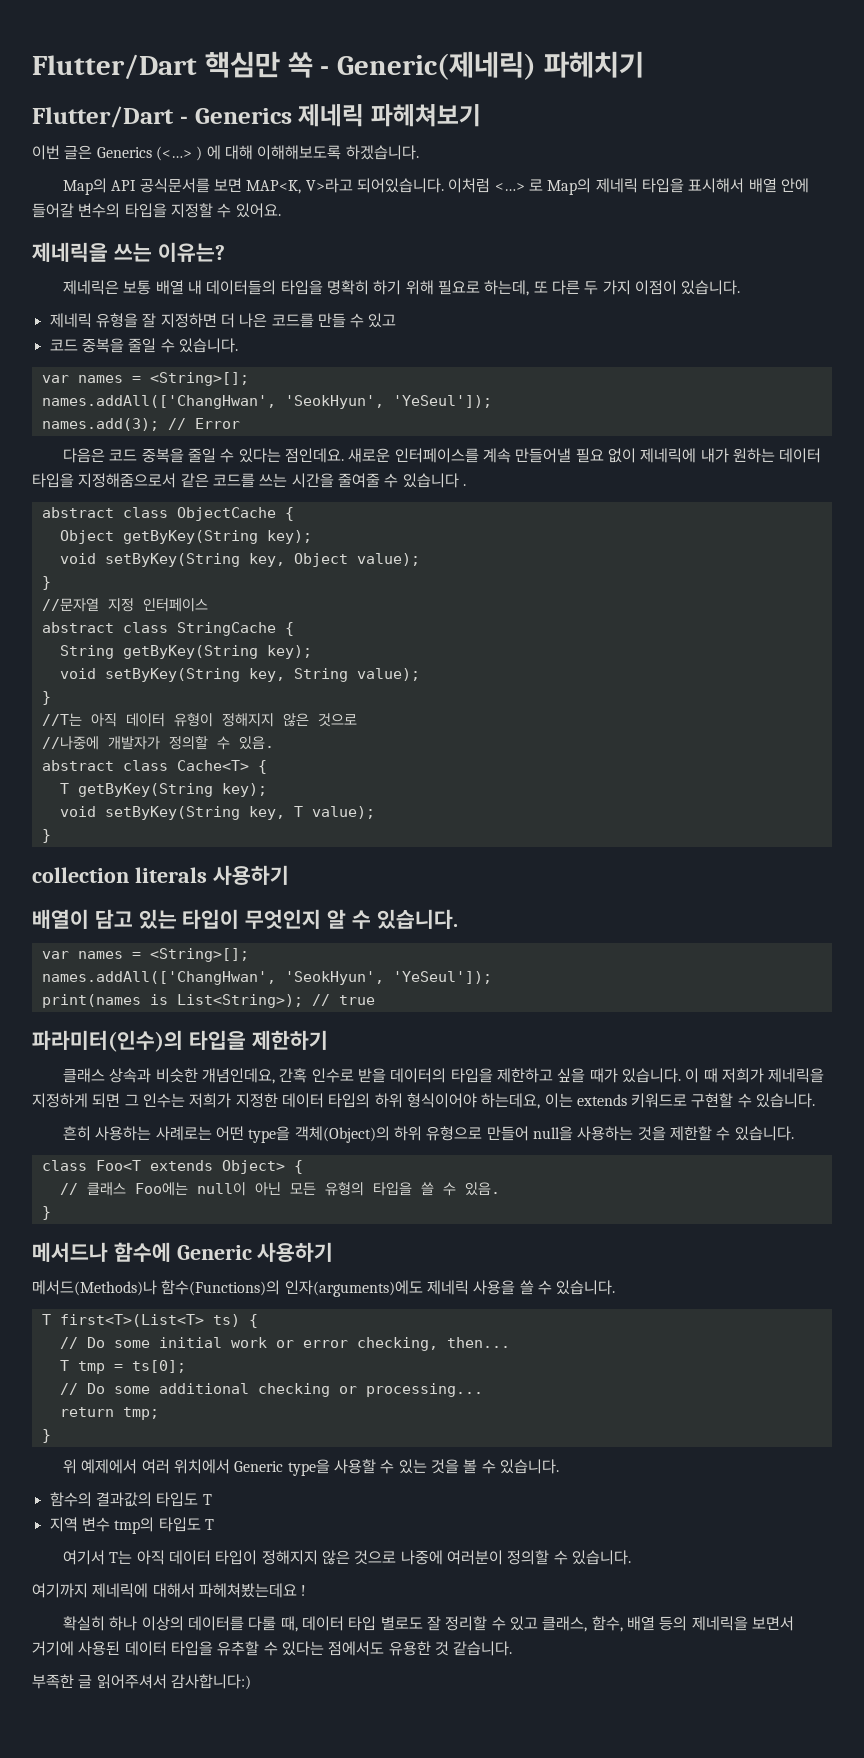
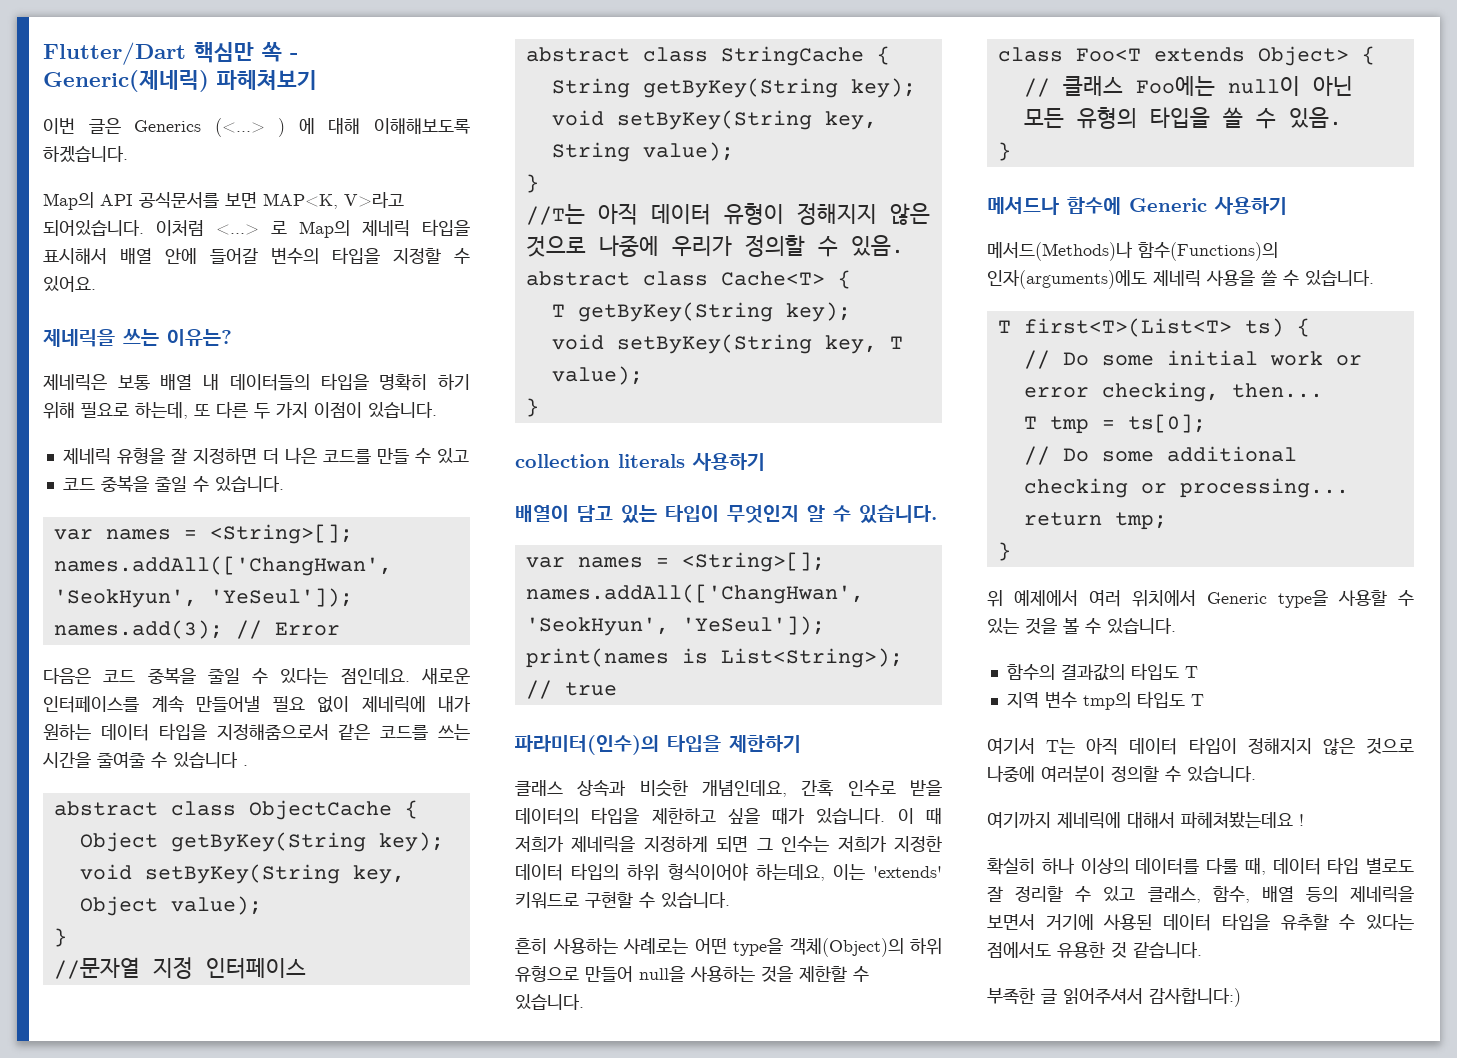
- Flutter/Dart 핵심만 쏙 - Generic(제네릭) 파헤치기
- Flutter/Dart - Generics 제네릭 파헤쳐보기
+ Flutter/Dart 핵심만 쏙 - Generic(제네릭) 파헤쳐보기
- //T는 아직 데이터 유형이 정해지지 않은 것으로
- //나중에 개발자가 정의할 수 있음.
+ //T는 아직 데이터 유형이 정해지지 않은 것으로 나중에 우리가 정의할 수 있음.
- 이 때 저희가 제네릭을 지정하게 되면 그 인수는 저희가 지정한 데이터 타입의 하위 형식이어야 하는데요, 이는 extends 키워드로 구현할 수 있습니다.
+ 이 때 저희가 제네릭을 지정하게 되면 그 인수는 저희가 지정한 데이터 타입의 하위 형식이어야 하는데요, 이는 'extends' 키워드로 구현할 수 있습니다.

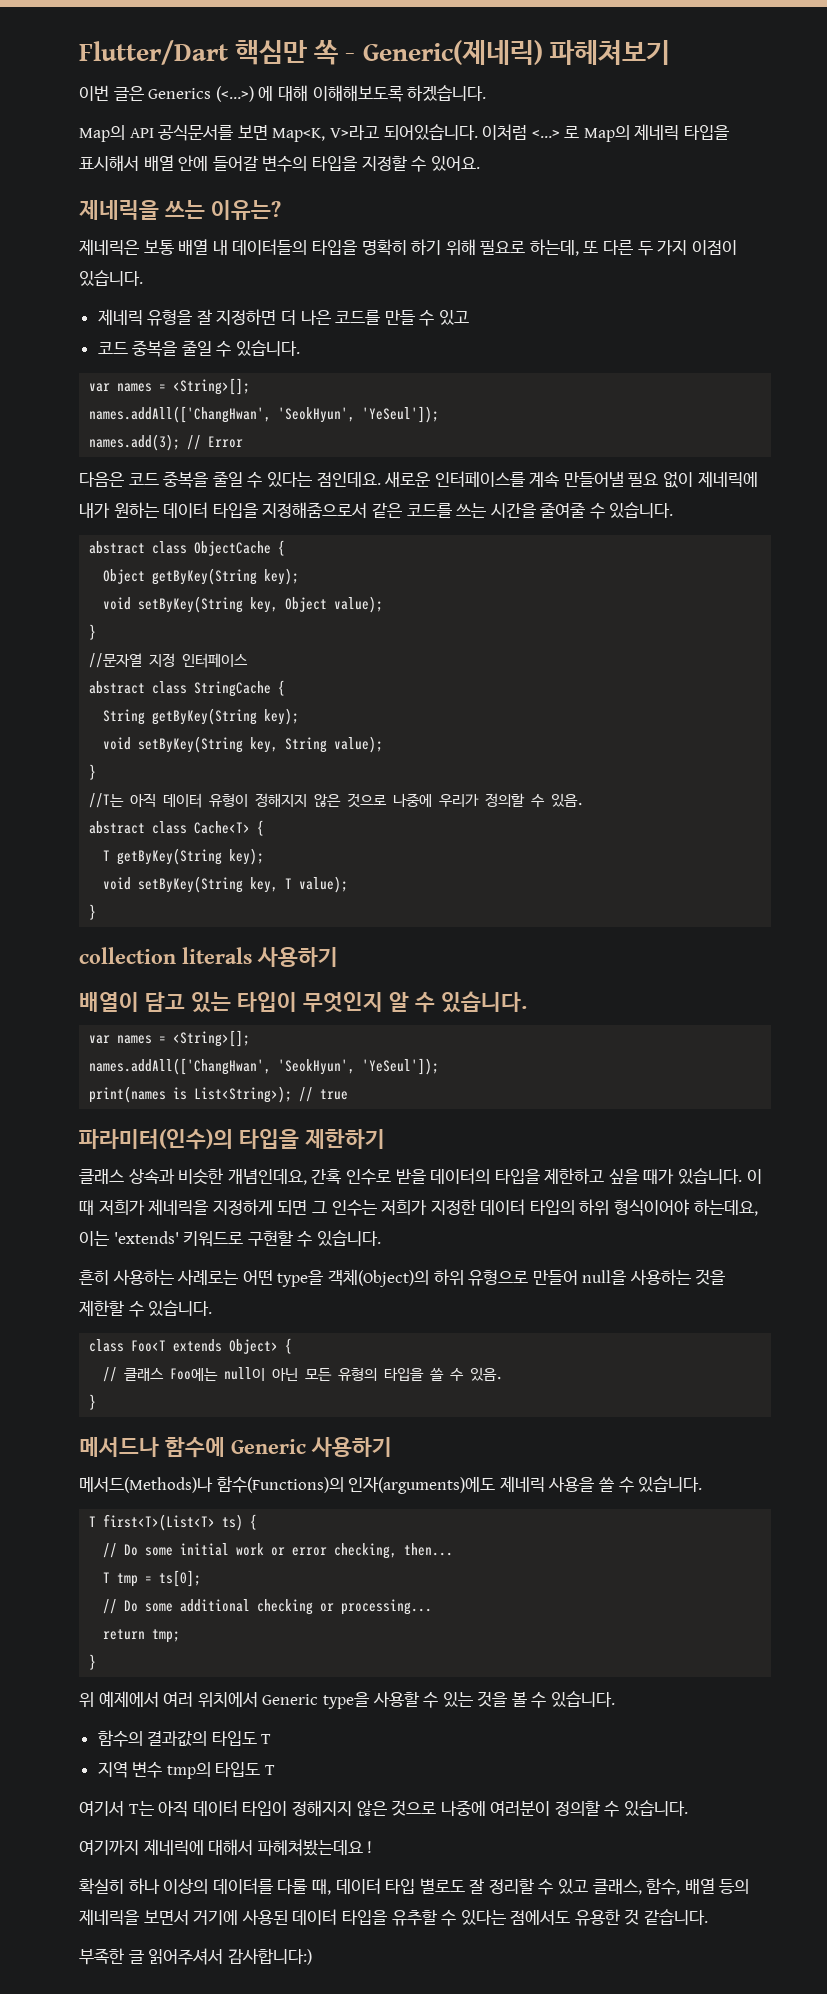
- 이번 글은 Generics (<…> ) 에 대해 이해해보도록 하겠습니다.
+ 이번 글은 Generics (<…>) 에 대해 이해해보도록 하겠습니다.
- Map의 API 공식문서를 보면 MAP<K, V>라고 되어있습니다.
+ Map의 API 공식문서를 보면 Map<K, V>라고 되어있습니다.
- 새로운 인터페이스를 계속 만들어낼 필요 없이 제네릭에 내가 원하는 데이터 타입을 지정해줌으로서 같은 코드를 쓰는 시간을 줄여줄 수 있습니다 .
+ 새로운 인터페이스를 계속 만들어낼 필요 없이 제네릭에 내가 원하는 데이터 타입을 지정해줌으로서 같은 코드를 쓰는 시간을 줄여줄 수 있습니다.

